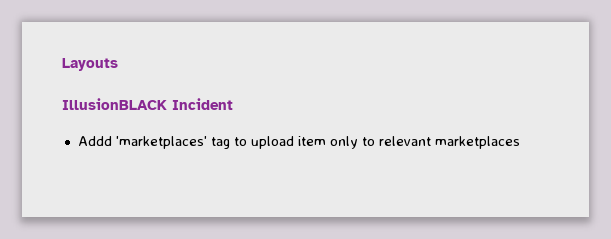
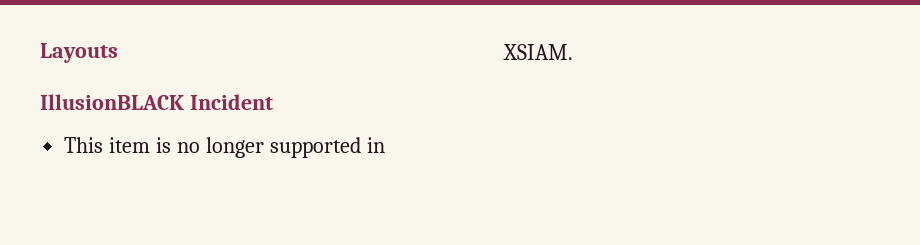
- Addd 'marketplaces' tag to upload item only to relevant marketplaces
+ This item is no longer supported in XSIAM.

